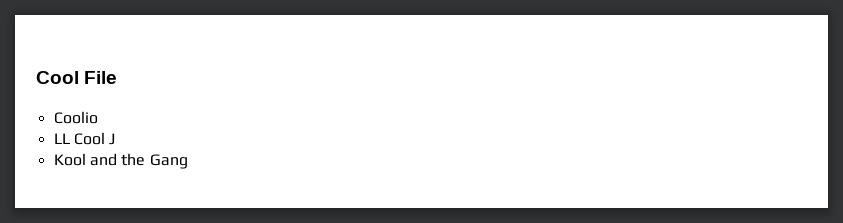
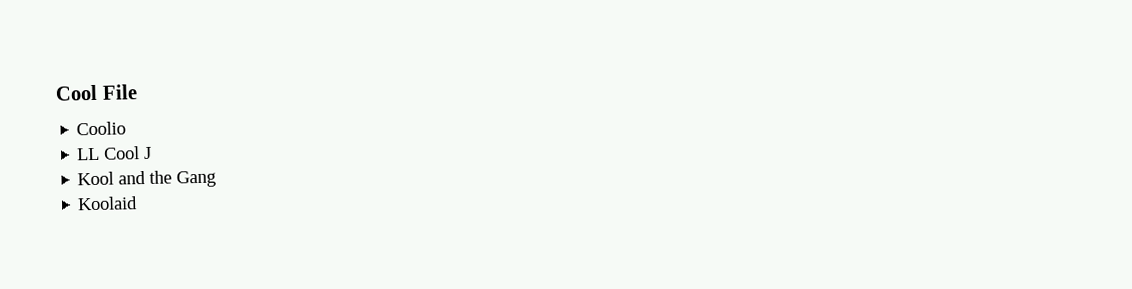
+ Koolaid

